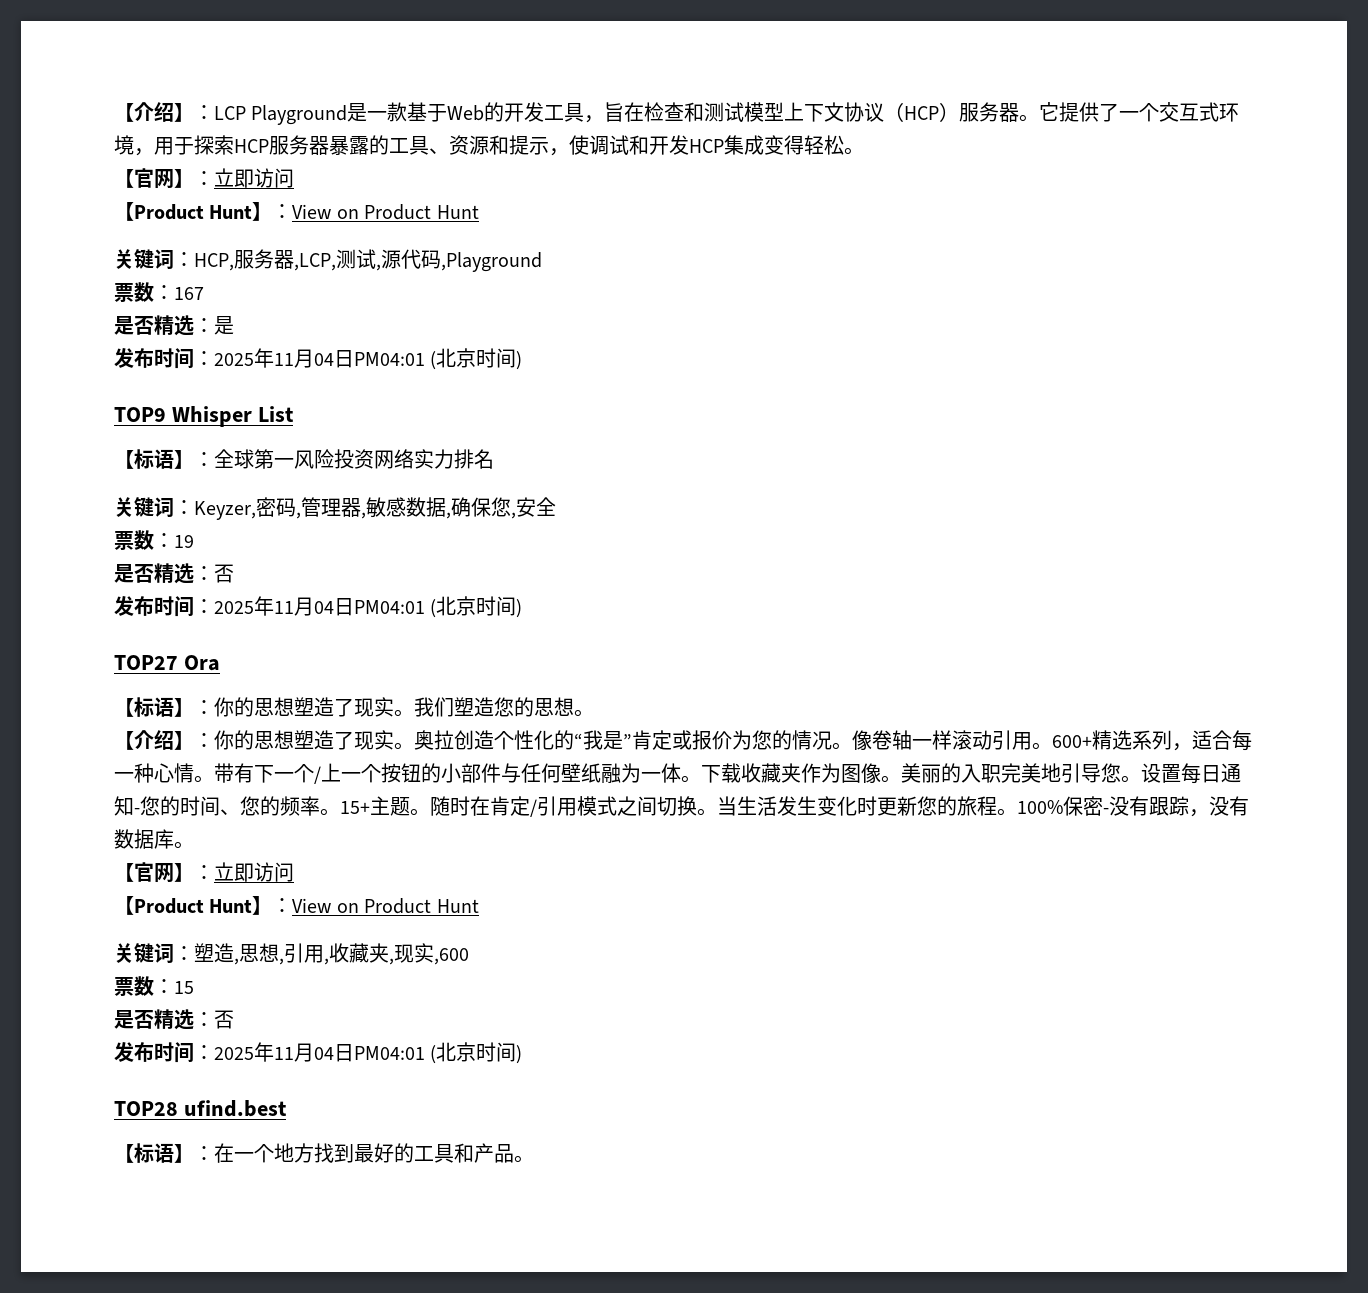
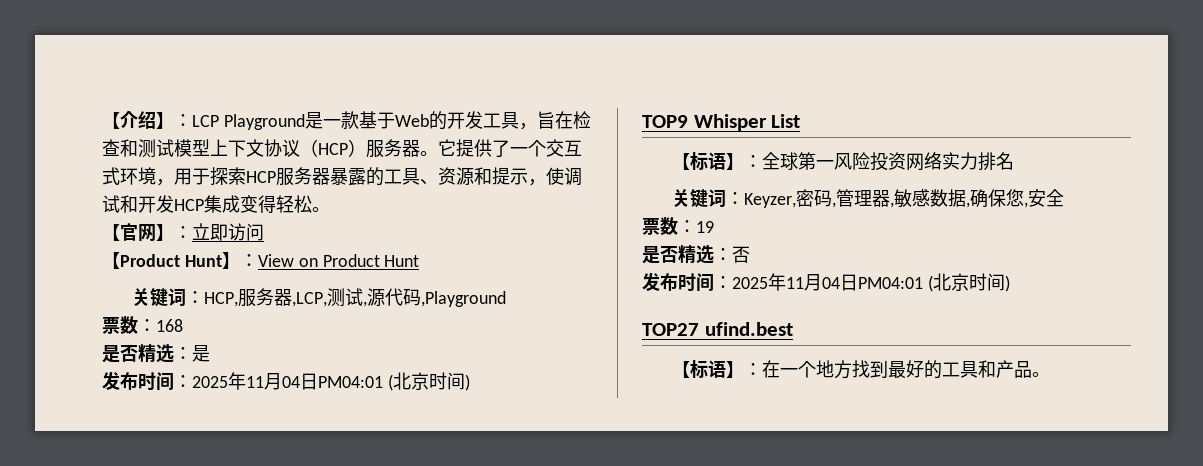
- 票数：167
+ 票数：168
- TOP27 Ora
- 【标语】：你的思想塑造了现实。我们塑造您的思想。
- 【介绍】：你的思想塑造了现实。奥拉创造个性化的“我是”肯定或报价为您的情况。像卷轴一样滚动引用。600+精选系列，适合每一种心情。带有下一个/上一个按钮的小部件与任何壁纸融为一体。下载收藏夹作为图像。美丽的入职完美地引导您。设置每日通知-您的时间、您的频率。15+主题。随时在肯定/引用模式之间切换。当生活发生变化时更新您的旅程。100%保密-没有跟踪，没有数据库。
- 【官网】：立即访问
- 【Product Hunt】：View on Product Hunt
- 关键词：塑造,思想,引用,收藏夹,现实,600
- 票数：15
- 是否精选：否
- 发布时间：2025年11月04日PM04:01 (北京时间)
- TOP28 ufind.best
+ TOP27 ufind.best

